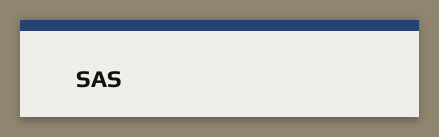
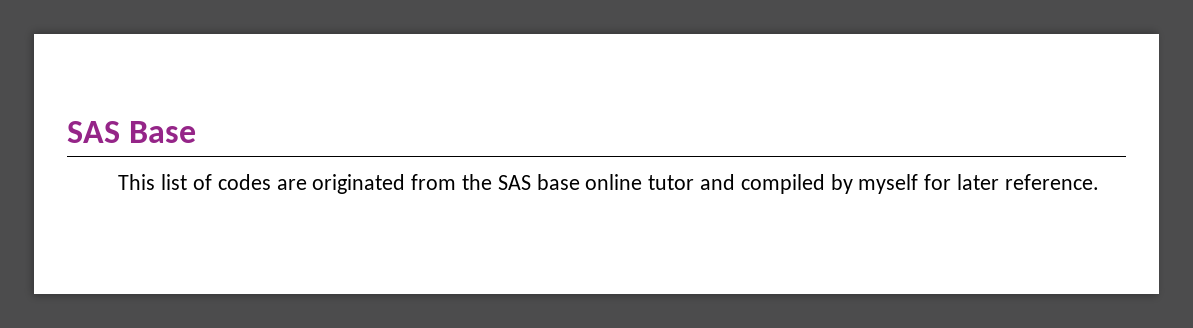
- SAS
+ SAS Base
+ This list of codes are originated from the SAS base online tutor and compiled by myself for later reference.

